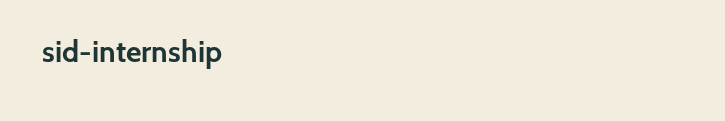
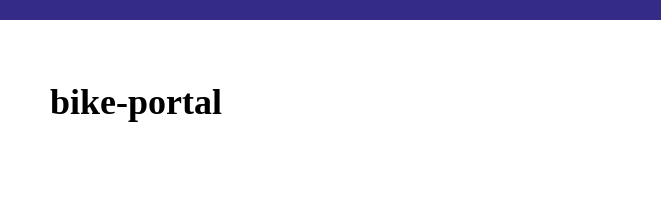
- sid-internship
+ bike-portal

